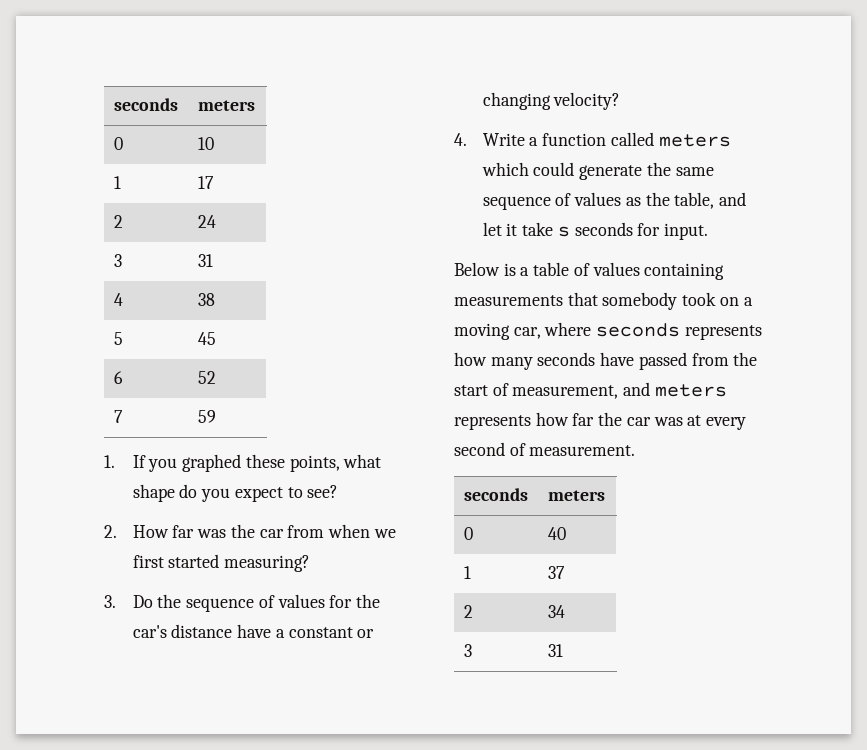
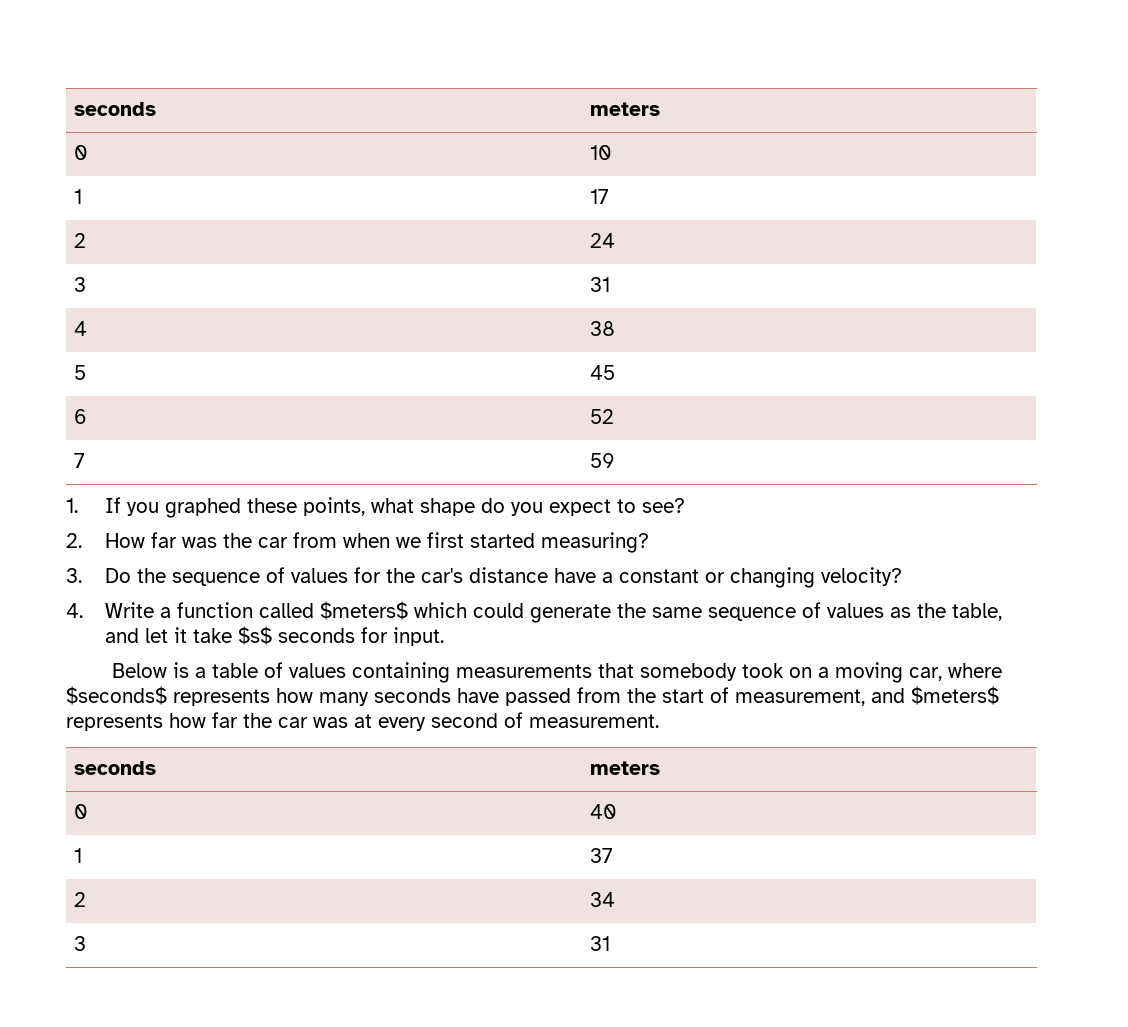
- 4. Write a function called meters which could generate the same sequence of values as the table, and let it take s seconds for input.
+ 4. Write a function called $meters$ which could generate the same sequence of values as the table, and let it take $s$ seconds for input.
- Below is a table of values containing measurements that somebody took on a moving car, where seconds represents how many seconds have passed from the start of measurement, and meters represents how far the car was at every second of measurement.
+ Below is a table of values containing measurements that somebody took on a moving car, where $seconds$ represents how many seconds have passed from the start of measurement, and $meters$ represents how far the car was at every second of measurement.

